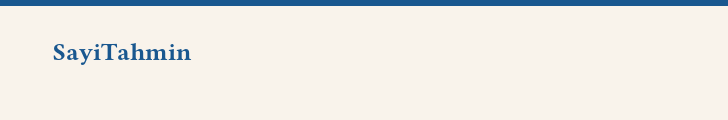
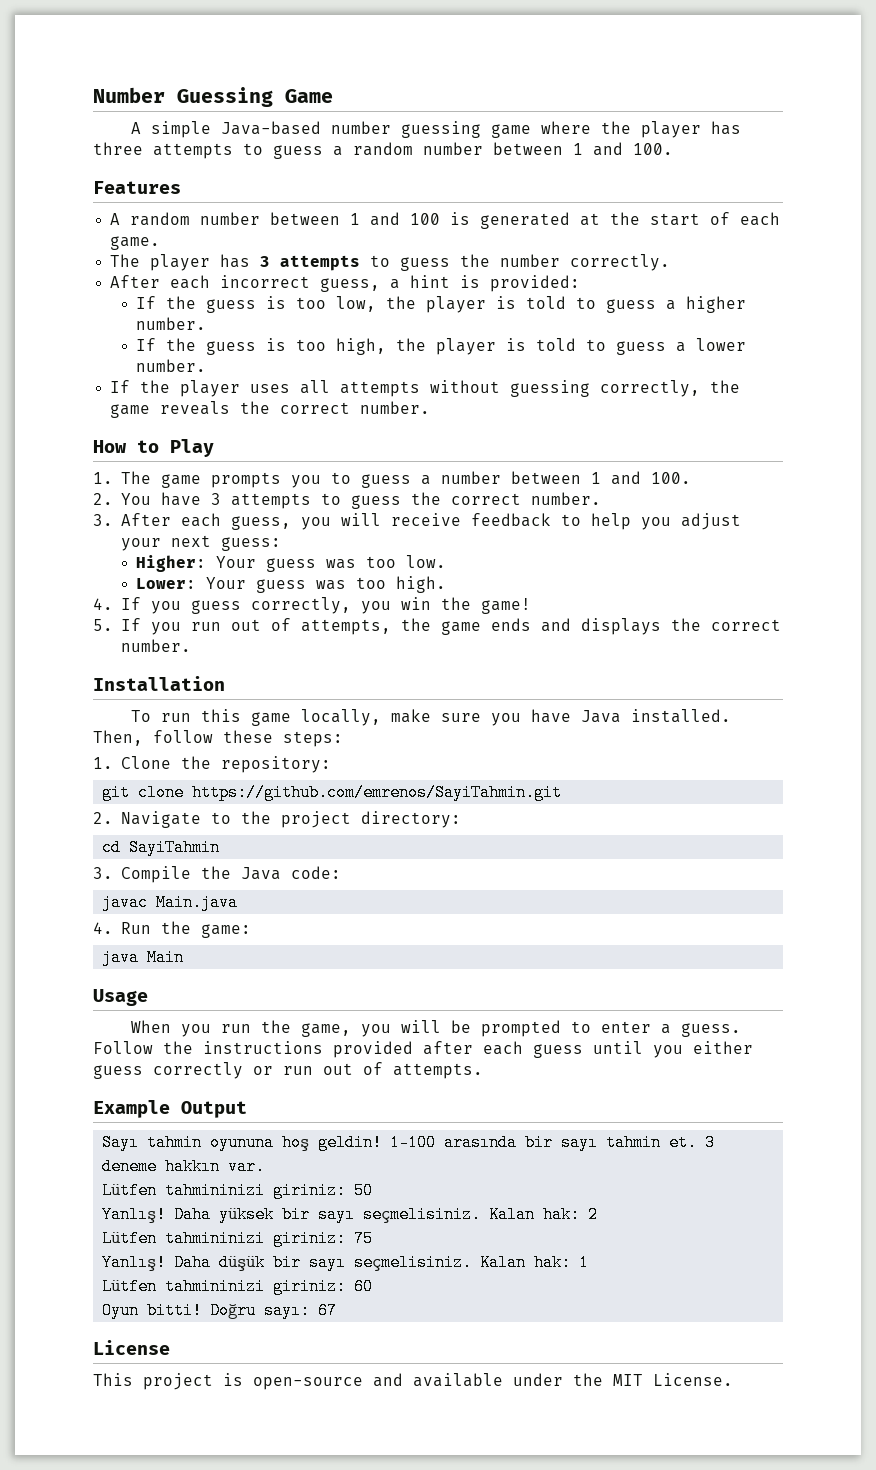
- SayiTahmin
+ Number Guessing Game
+ A simple Java-based number guessing game where the player has three attempts to guess a random number between 1 and 100.
+ Features
+ A random number between 1 and 100 is generated at the start of each game.
+ The player has 3 attempts to guess the number correctly.
+ After each incorrect guess, a hint is provided:
+ If the guess is too low, the player is told to guess a higher number.
+ If the guess is too high, the player is told to guess a lower number.
+ If the player uses all attempts without guessing correctly, the game reveals the correct number.
+ How to Play
+ 1. The game prompts you to guess a number between 1 and 100.
+ 2. You have 3 attempts to guess the correct number.
+ 3. After each guess, you will receive feedback to help you adjust your next guess:
+ Higher: Your guess was too low.
+ Lower: Your guess was too high.
+ 4. If you guess correctly, you win the game!
+ 5. If you run out of attempts, the game ends and displays the correct number.
+ Installation
+ To run this game locally, make sure you have Java installed. Then, follow these steps:
+ 1. Clone the repository:
+ git clone https://github.com/emrenos/SayiTahmin.git
+ 2. Navigate to the project directory:
+ cd SayiTahmin
+ 3. Compile the Java code:
+ javac Main.java
+ 4. Run the game:
+ java Main
+ Usage
+ When you run the game, you will be prompted to enter a guess. Follow the instructions provided after each guess until you either guess correctly or run out of attempts.
+ Example Output
+ Sayı tahmin oyununa hoş geldin! 1-100 arasında bir sayı tahmin et. 3 deneme hakkın var.
+ Lütfen tahmininizi giriniz: 50
+ Yanlış! Daha yüksek bir sayı seçmelisiniz. Kalan hak: 2
+ Lütfen tahmininizi giriniz: 75
+ Yanlış! Daha düşük bir sayı seçmelisiniz. Kalan hak: 1
+ Lütfen tahmininizi giriniz: 60
+ Oyun bitti! Doğru sayı: 67
+ License
+ This project is open-source and available under the MIT License.

